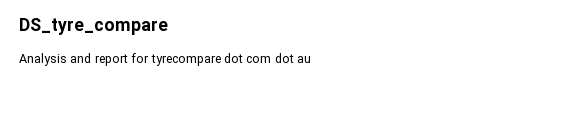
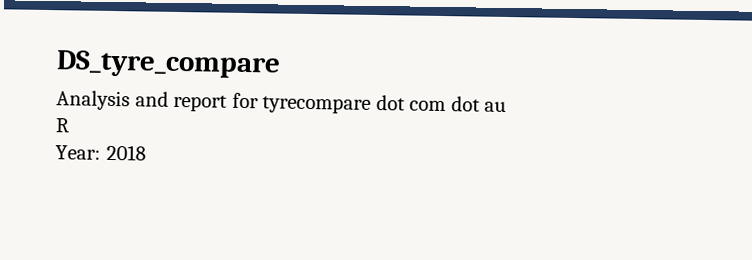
+ R
+ Year: 2018

